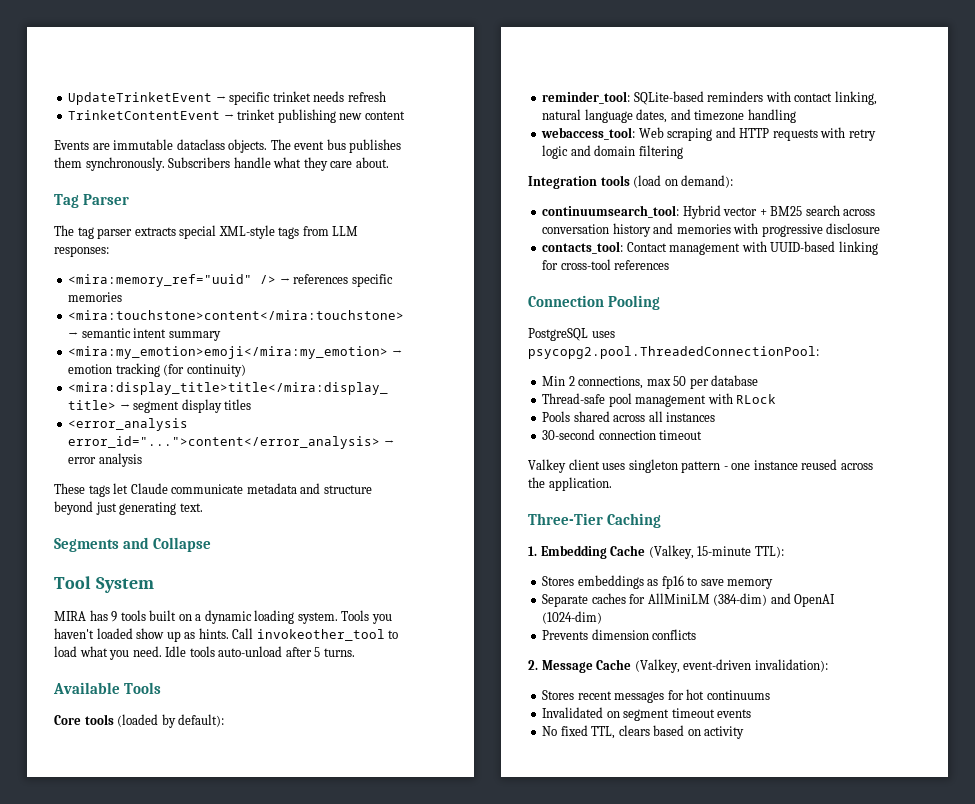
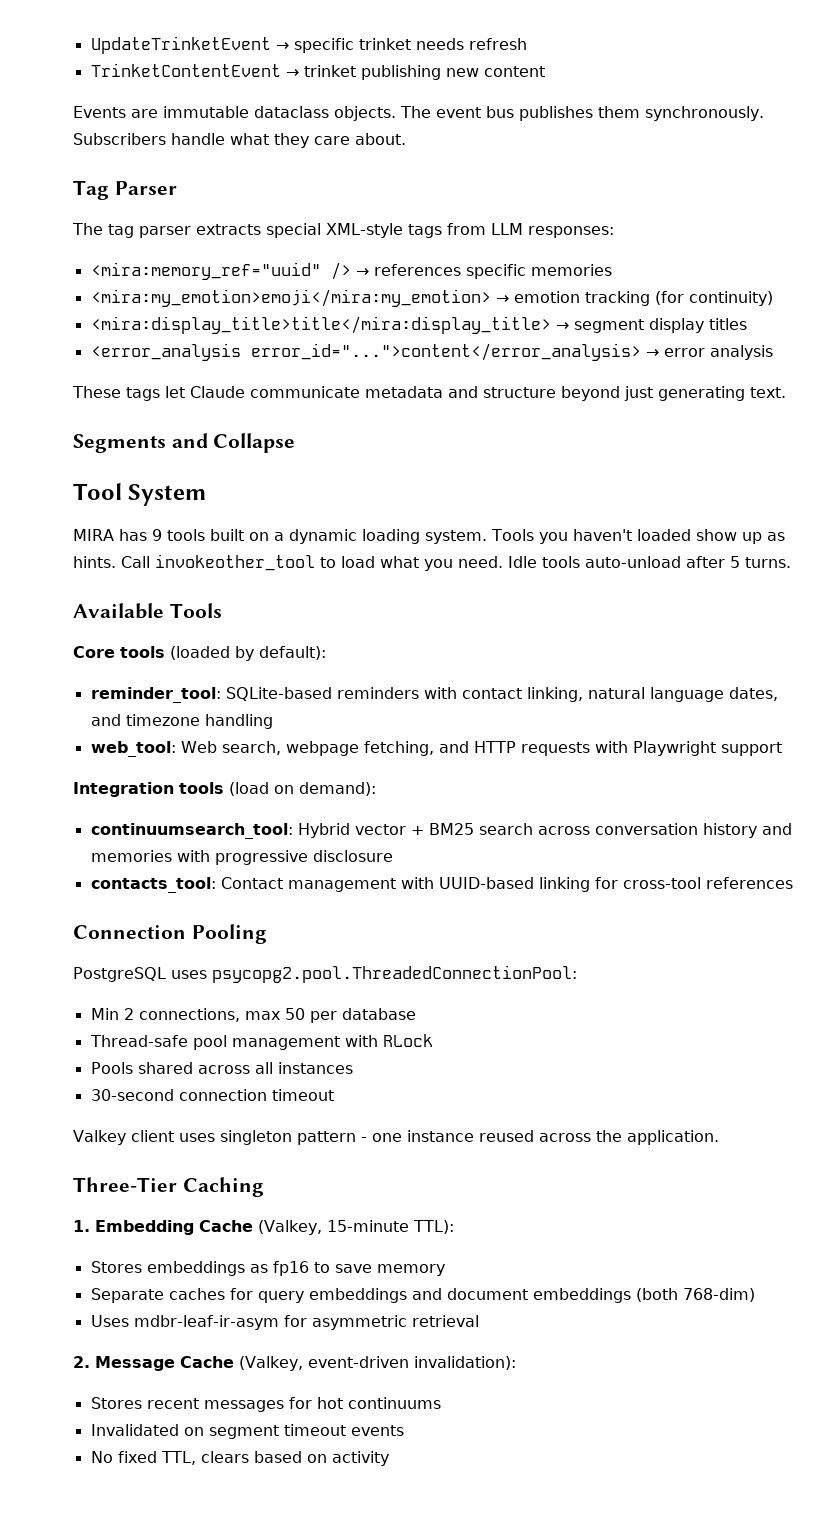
- <mira:touchstone>content</mira:touchstone> → semantic intent summary
- webaccess_tool: Web scraping and HTTP requests with retry logic and domain filtering
+ web_tool: Web search, webpage fetching, and HTTP requests with Playwright support
- Separate caches for AllMiniLM (384-dim) and OpenAI (1024-dim)
- Prevents dimension conflicts
+ Separate caches for query embeddings and document embeddings (both 768-dim)
+ Uses mdbr-leaf-ir-asym for asymmetric retrieval

